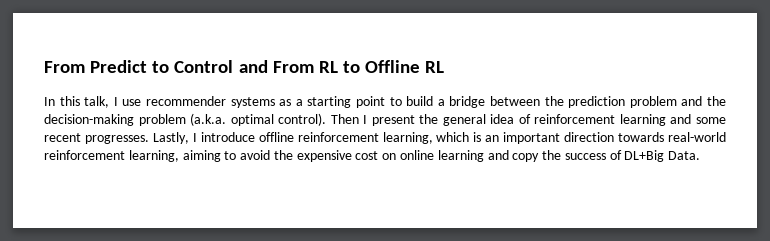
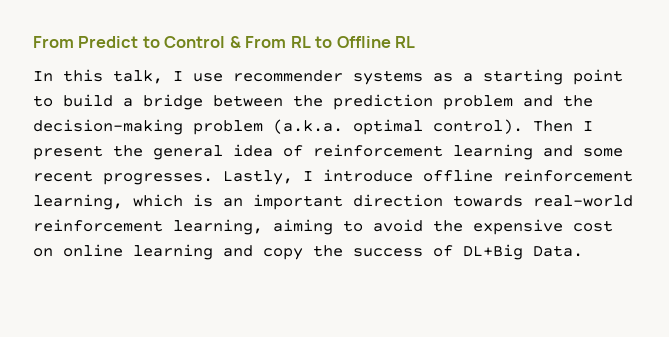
- From Predict to Control and From RL to Offline RL
+ From Predict to Control & From RL to Offline RL

